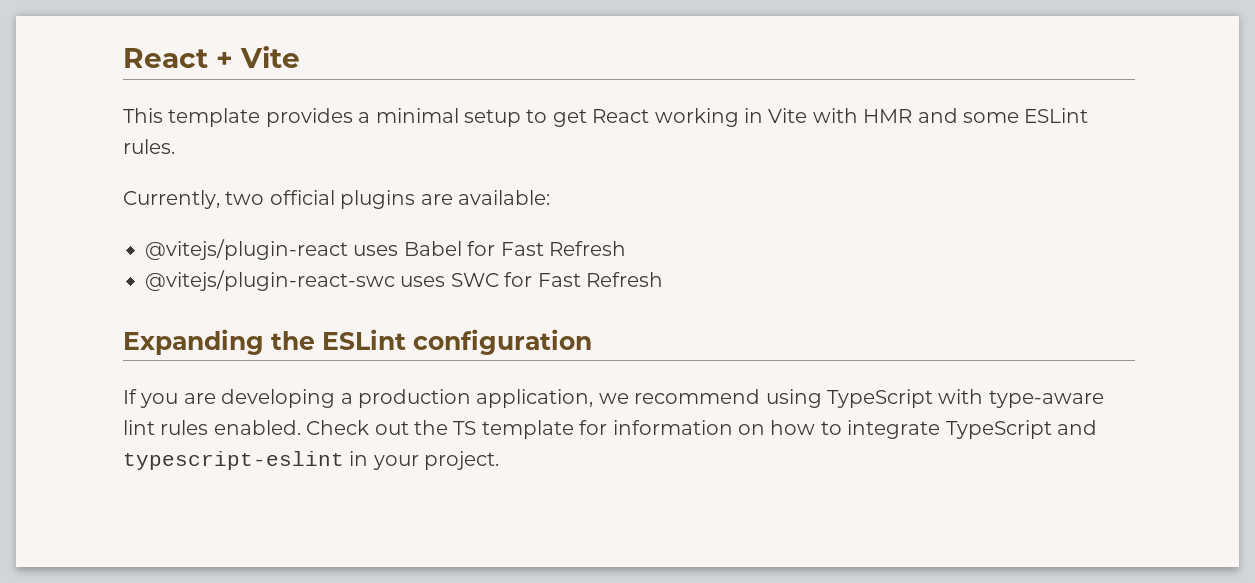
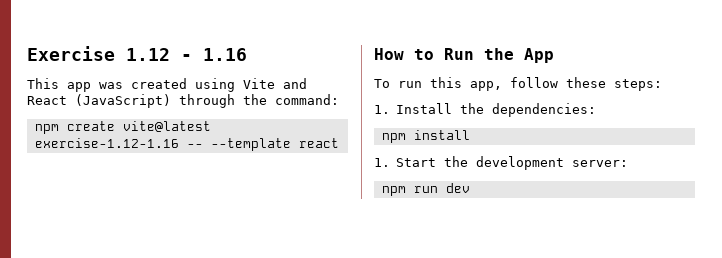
- React + Vite
- This template provides a minimal setup to get React working in Vite with HMR and some ESLint rules.
- Currently, two official plugins are available:
- @vitejs/plugin-react uses Babel for Fast Refresh
- @vitejs/plugin-react-swc uses SWC for Fast Refresh
- Expanding the ESLint configuration
- If you are developing a production application, we recommend using TypeScript with type-aware lint rules enabled. Check out the TS template for information on how to integrate TypeScript and typescript-eslint in your project.
+ Exercise 1.12 - 1.16
+ This app was created using Vite and React (JavaScript) through the command:
+ npm create vite@latest exercise-1.12-1.16 -- --template react
+ How to Run the App
+ To run this app, follow these steps:
+ 1. Install the dependencies:
+ npm install
+ 1. Start the development server:
+ npm run dev

